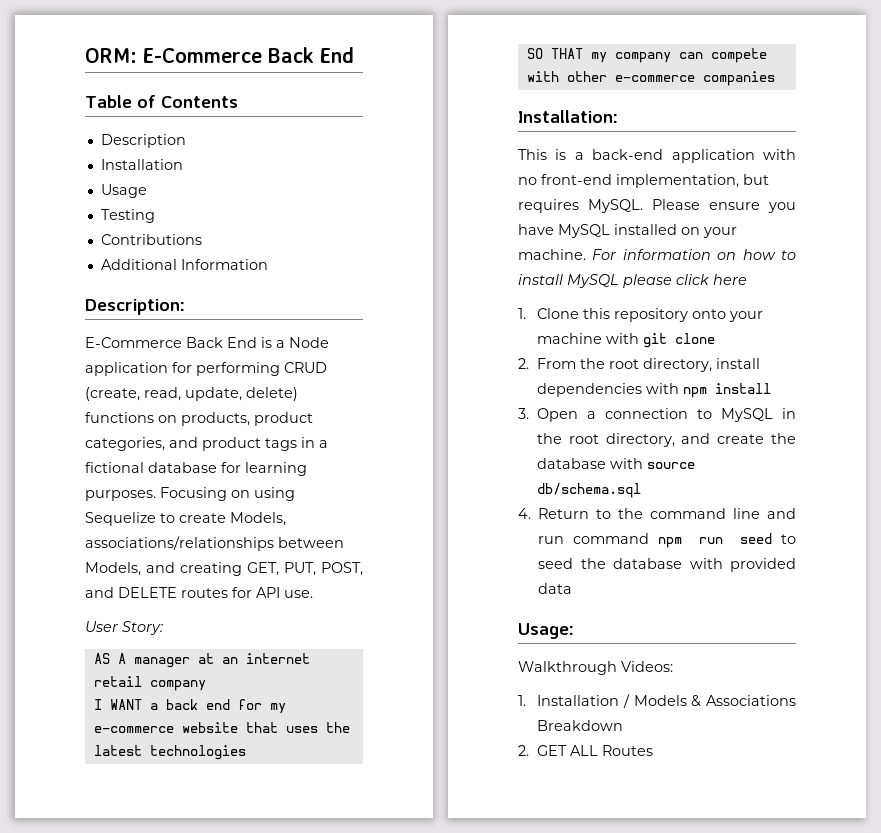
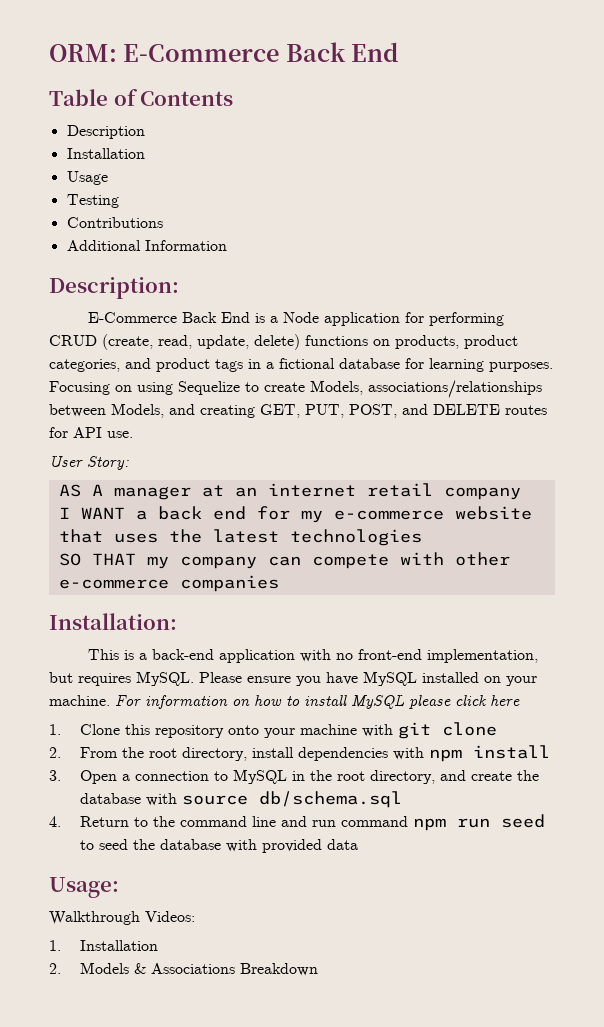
- 1. Installation / Models & Associations Breakdown
+ 1. Installation
+ 2. Models & Associations Breakdown
- 2. GET ALL Routes

